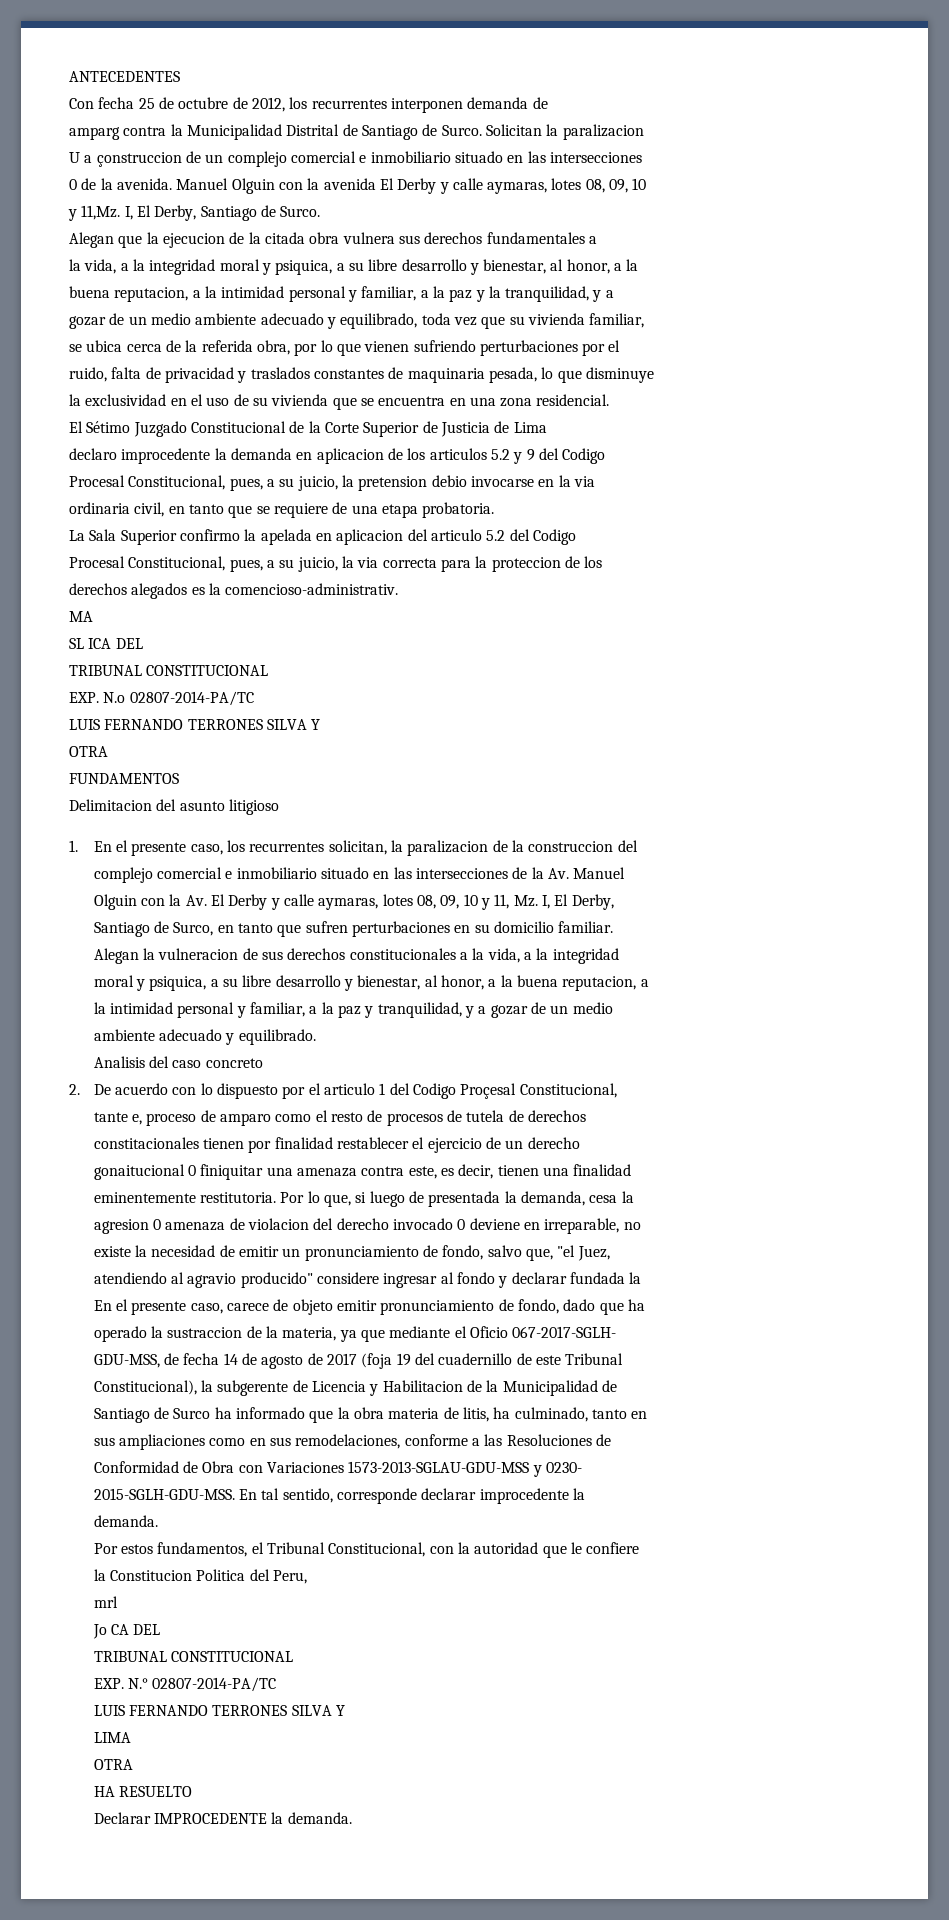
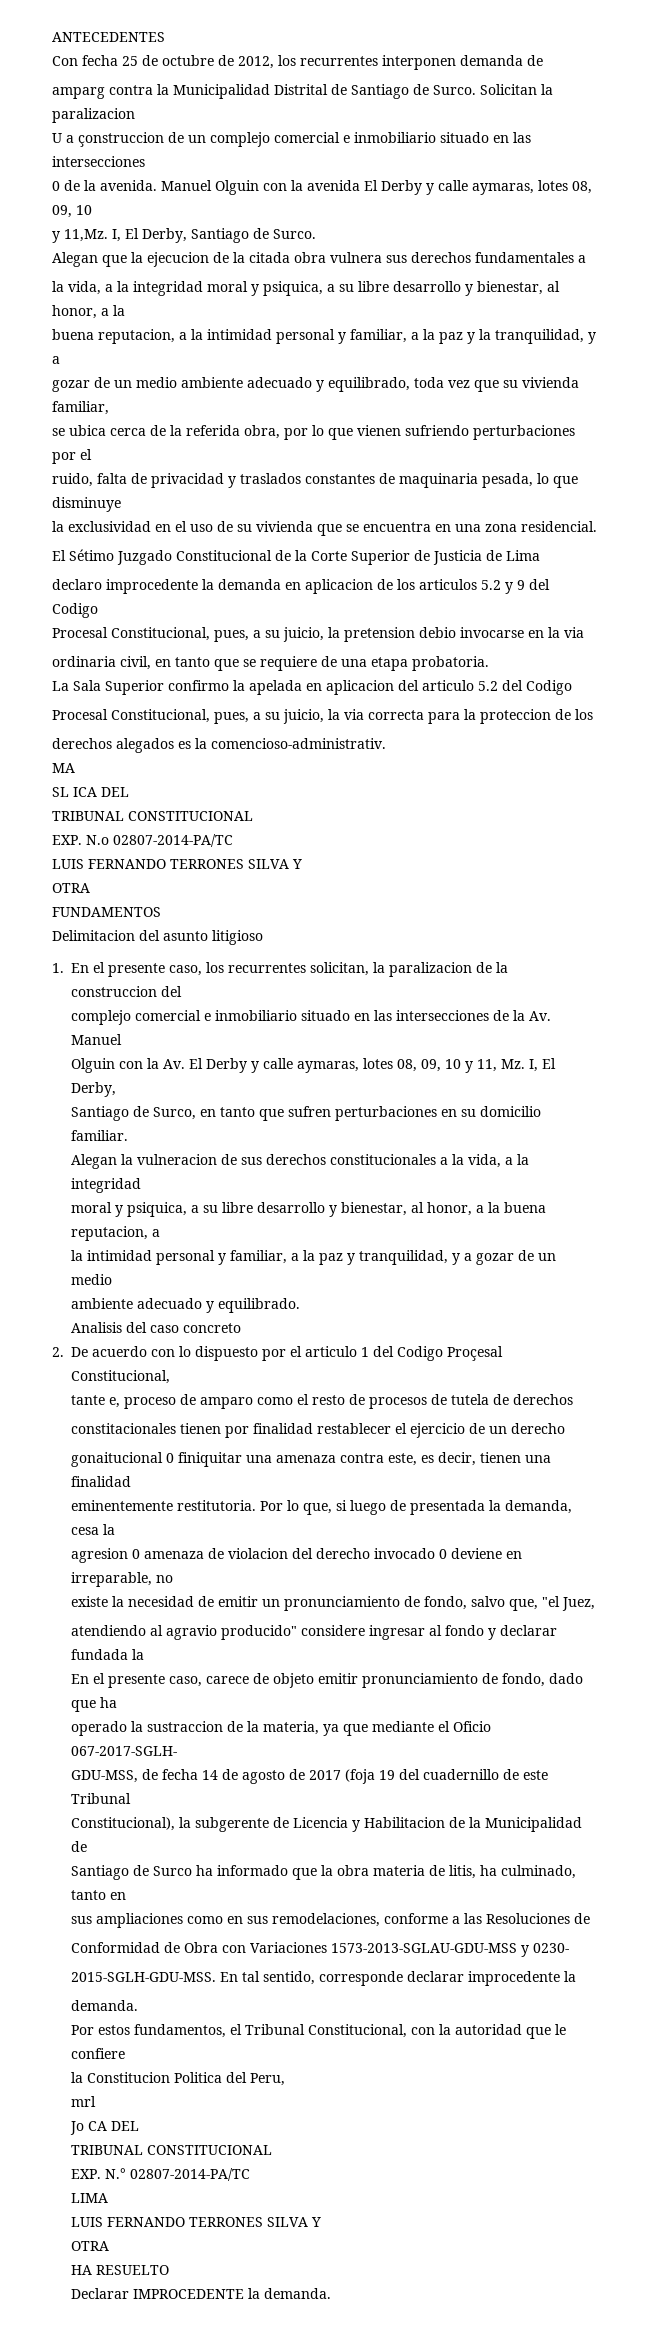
  EXP. N.° 02807-2014-PA/TC
+ LIMA
  LUIS FERNANDO TERRONES SILVA Y
- LIMA

